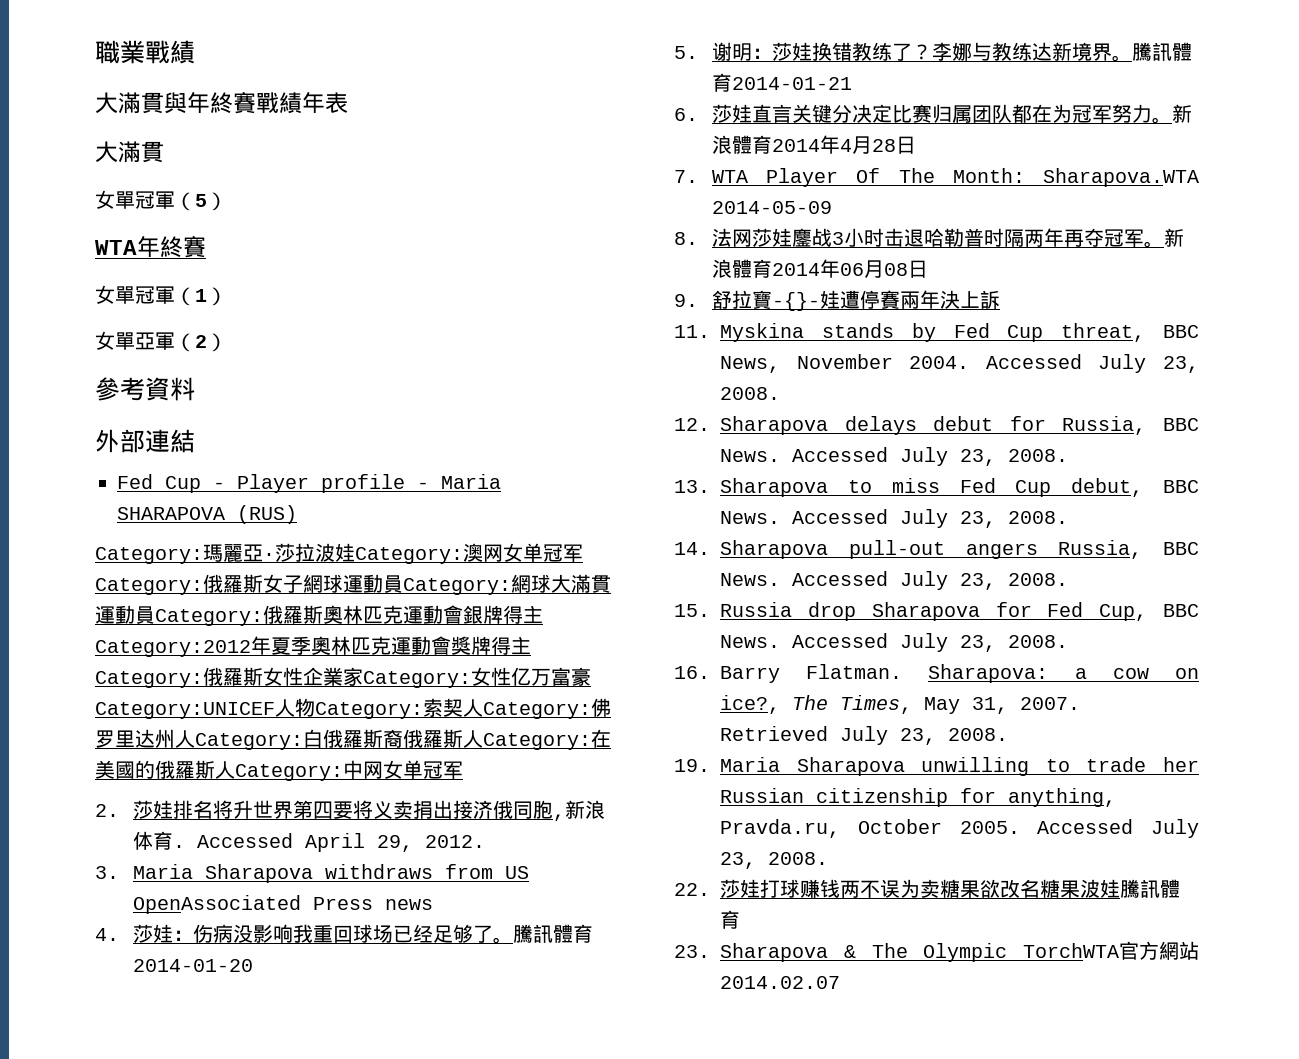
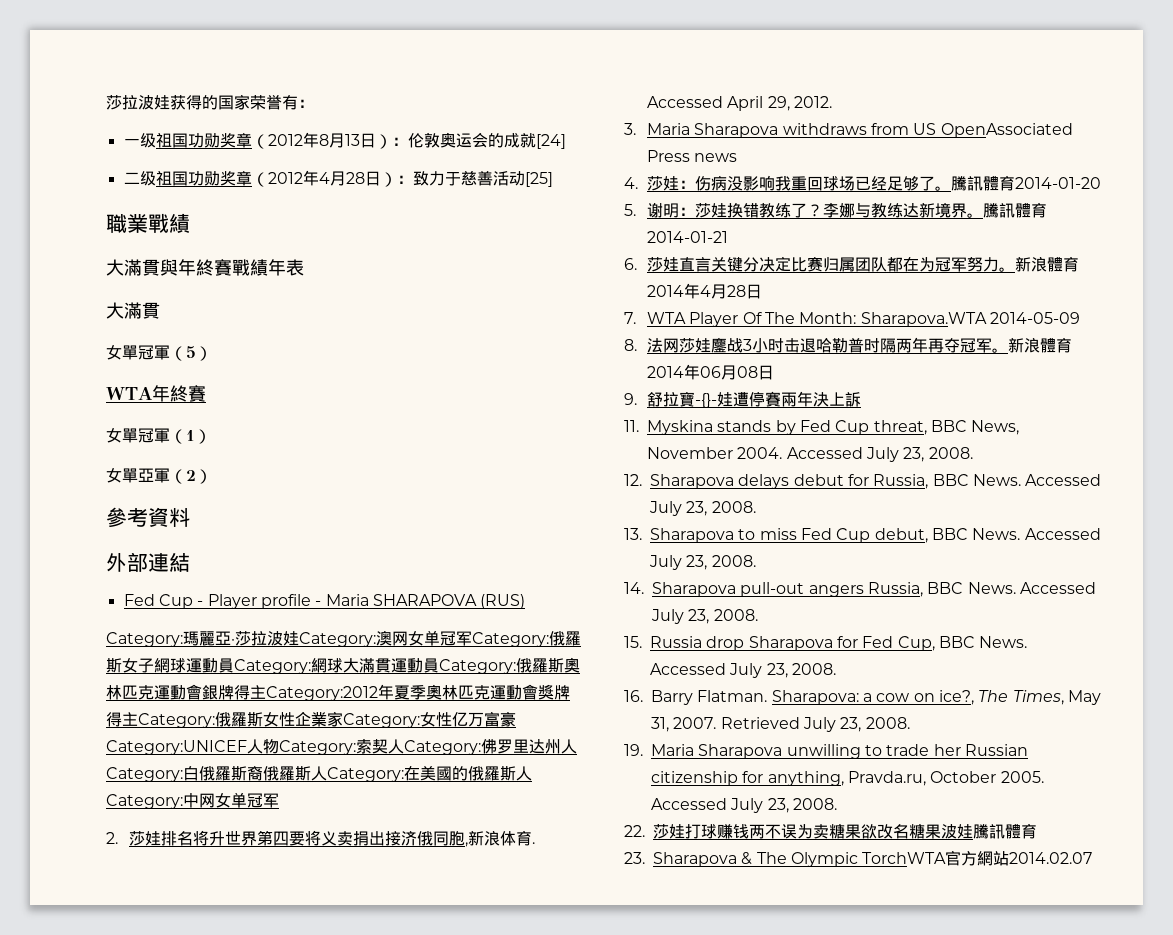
+ 莎拉波娃获得的国家荣誉有：
+ 一级祖国功勋奖章（2012年8月13日）：伦敦奥运会的成就[24]
+ 二级祖国功勋奖章（2012年4月28日）：致力于慈善活动[25]

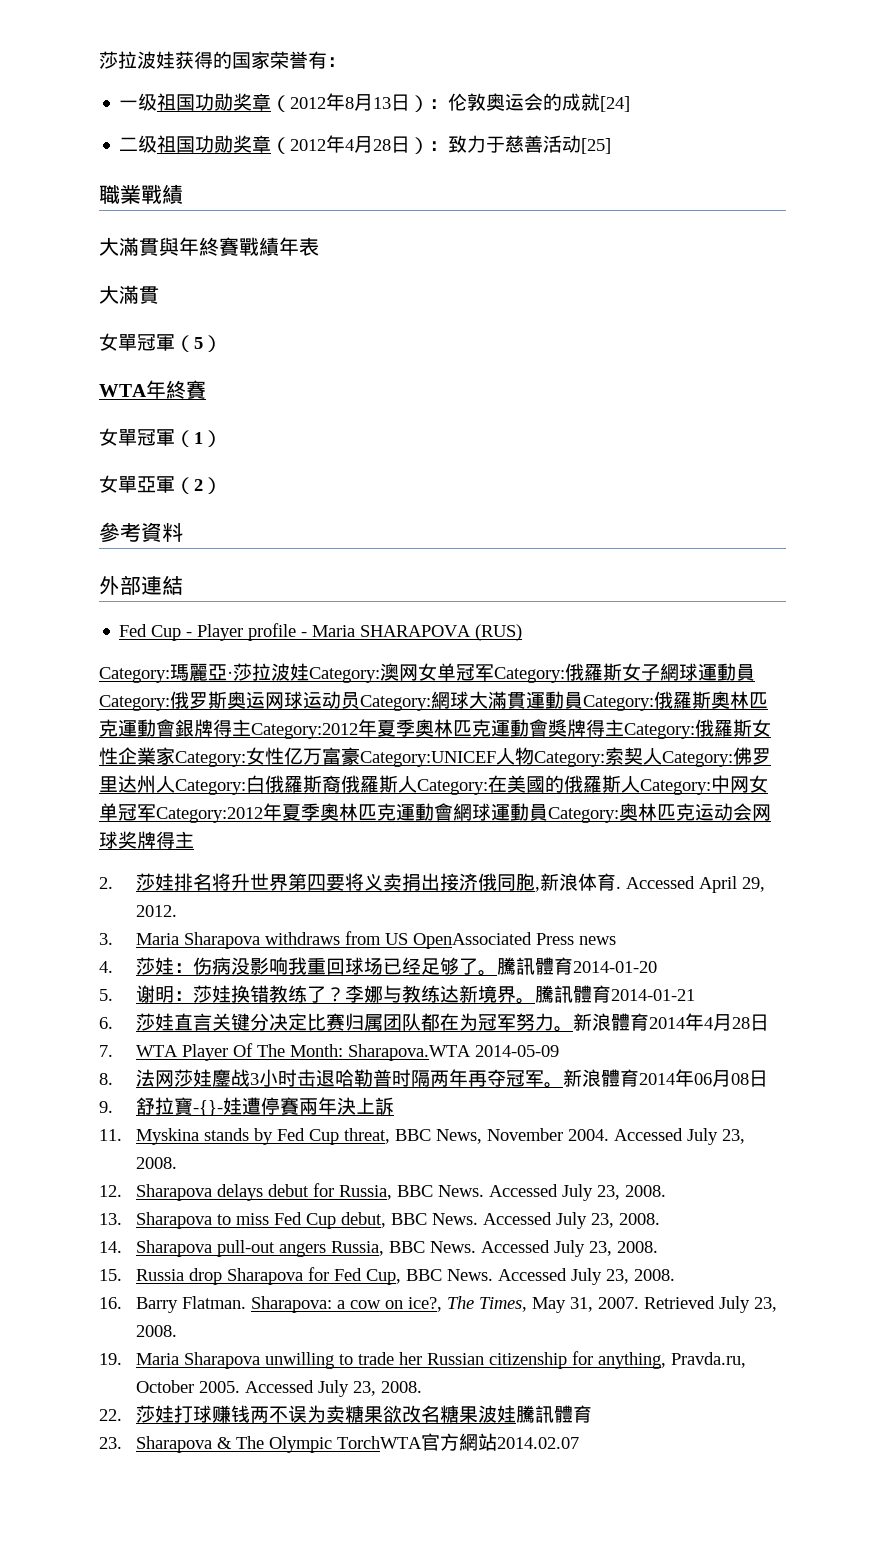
+ 俄罗斯奥运网球运动员Category:
- 中网女单冠军
+ 中网女单冠军Category:2012年夏季奧林匹克運動會網球運動員Category:奥林匹克运动会网球奖牌得主

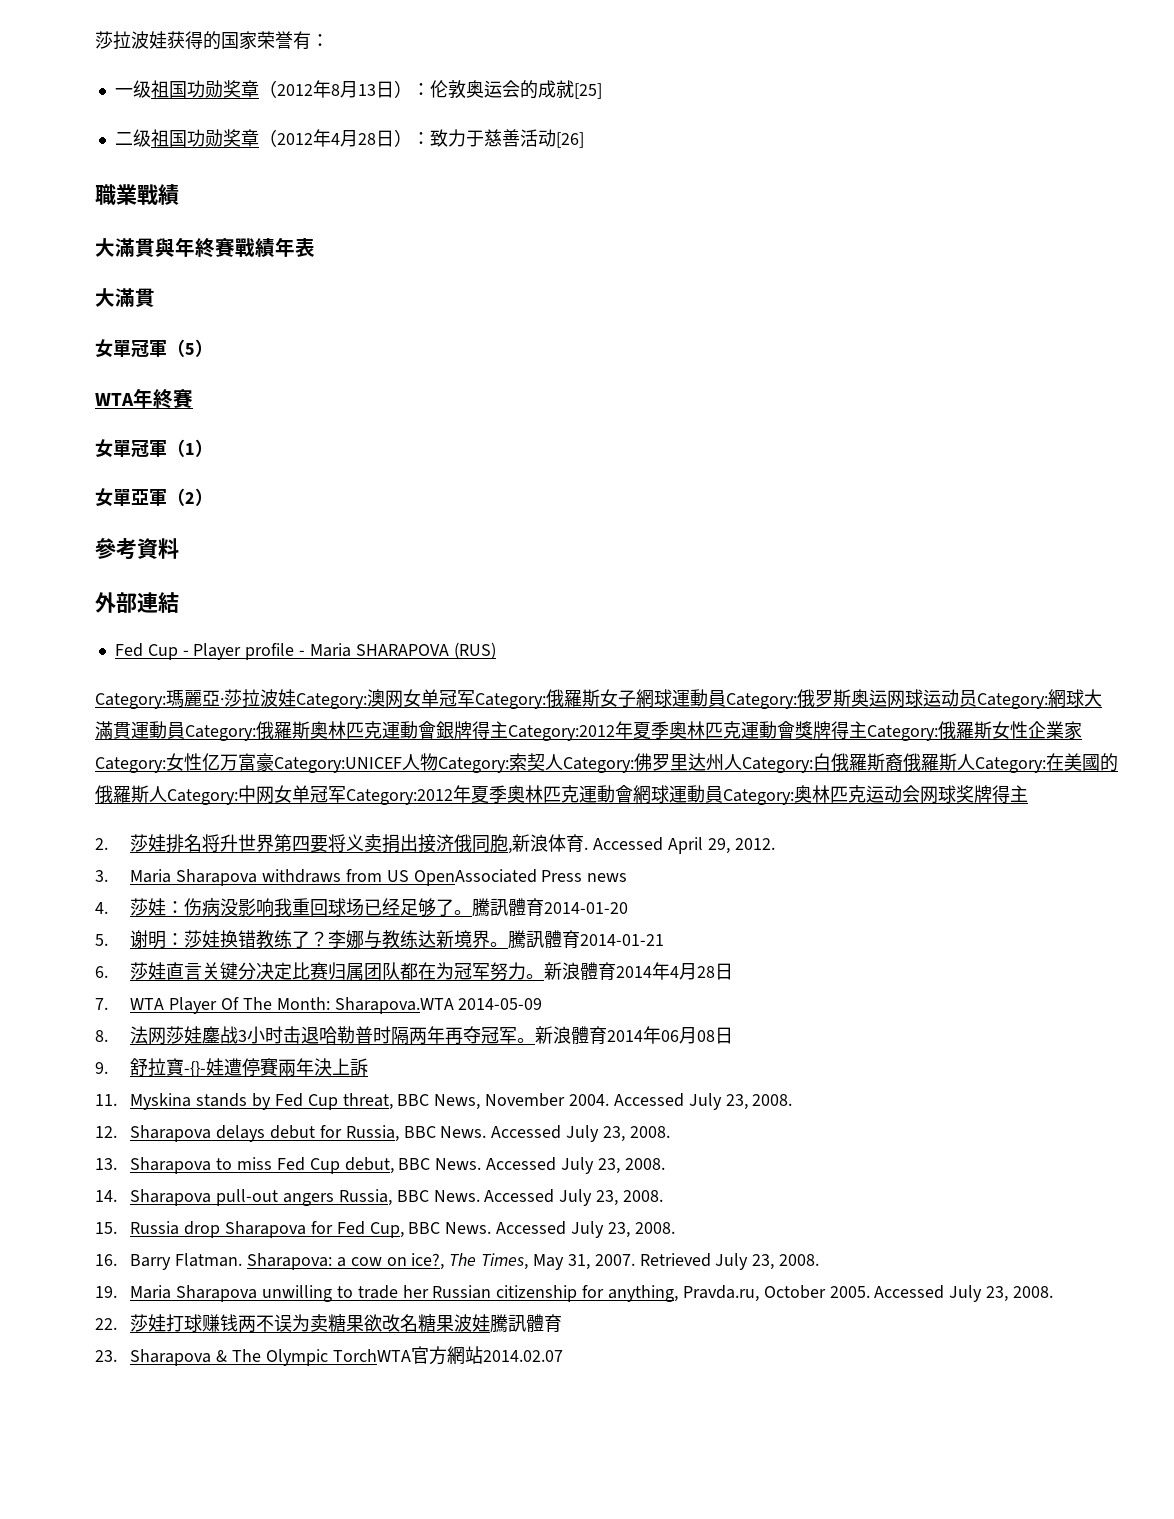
- 一级祖国功勋奖章（2012年8月13日）：伦敦奥运会的成就[24]
+ 一级祖国功勋奖章（2012年8月13日）：伦敦奥运会的成就[25]
- 二级祖国功勋奖章（2012年4月28日）：致力于慈善活动[25]
+ 二级祖国功勋奖章（2012年4月28日）：致力于慈善活动[26]

